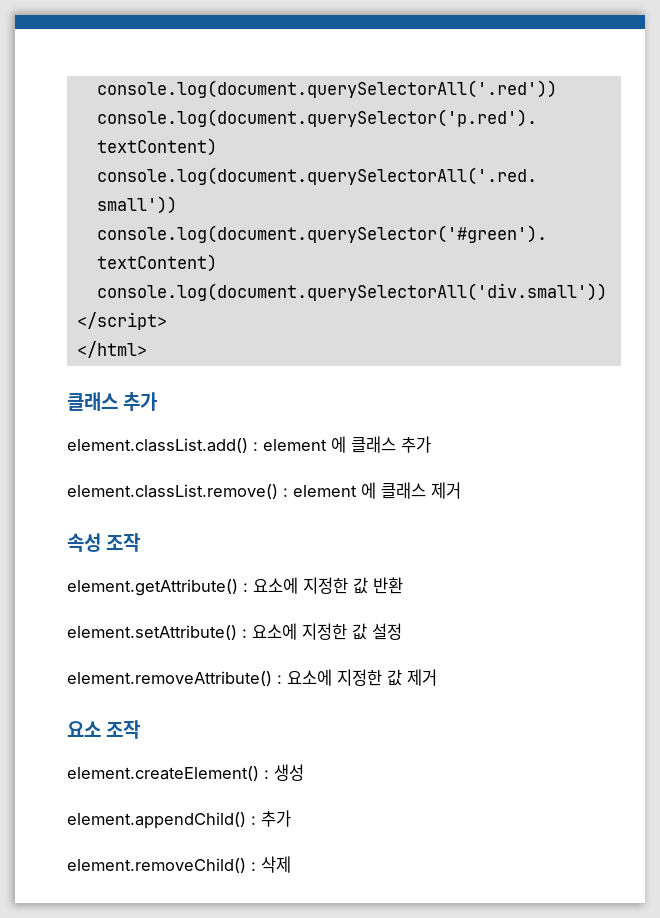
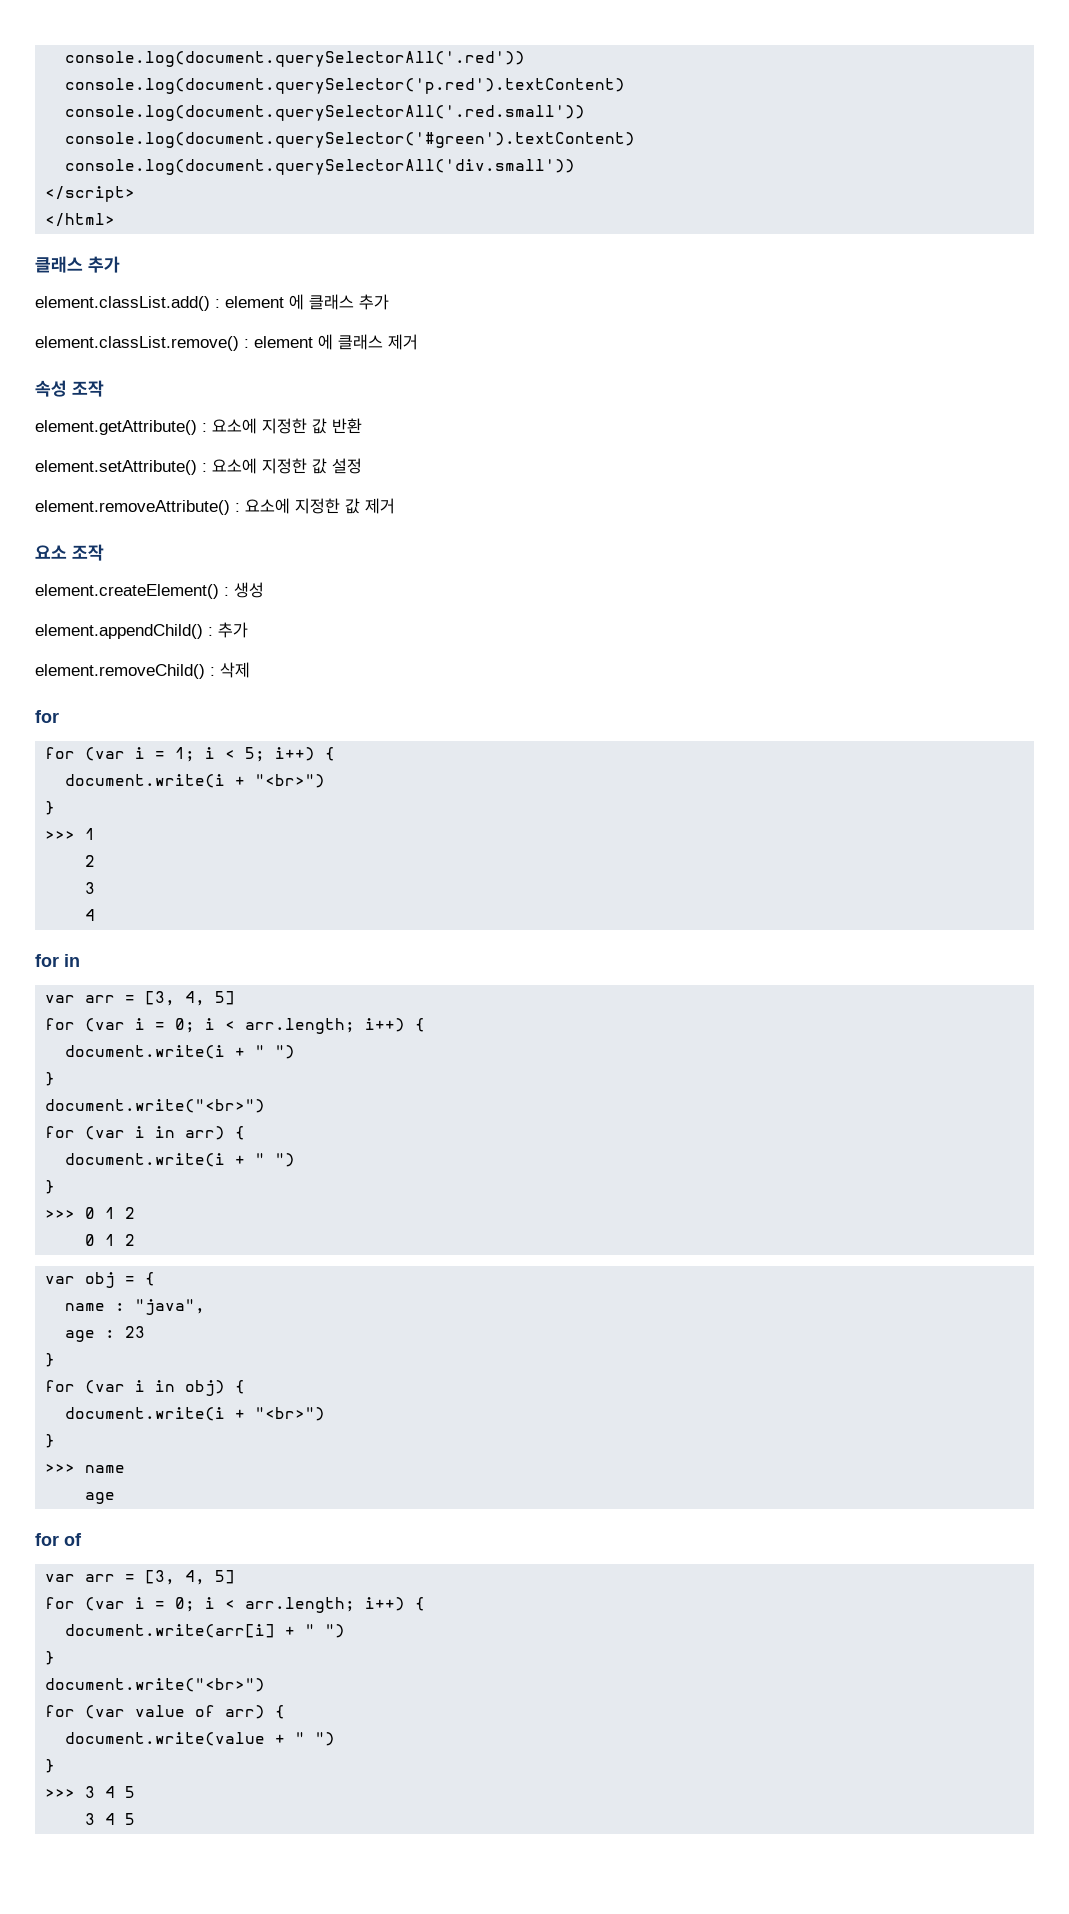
  element.removeChild() : 삭제
+ for
+ for (var i = 1; i < 5; i++) {
+ document.write(i + "<br>")
+ }
+ >>> 1
+ 2
+ 3
+ 4
+ for in
+ var arr = [3, 4, 5]
+ for (var i = 0; i < arr.length; i++) {
+ document.write(i + " ")
+ }
+ document.write("<br>")
+ for (var i in arr) {
+ document.write(i + " ")
+ }
+ >>> 0 1 2
+ 0 1 2
+ var obj = {
+ name : "java",
+ age : 23
+ }
+ for (var i in obj) {
+ document.write(i + "<br>")
+ }
+ >>> name
+ age
+ for of
+ var arr = [3, 4, 5]
+ for (var i = 0; i < arr.length; i++) {
+ document.write(arr[i] + " ")
+ }
+ document.write("<br>")
+ for (var value of arr) {
+ document.write(value + " ")
+ }
+ >>> 3 4 5
+ 3 4 5

